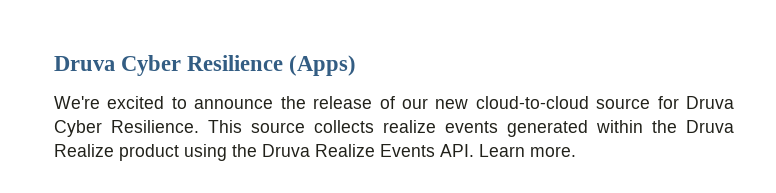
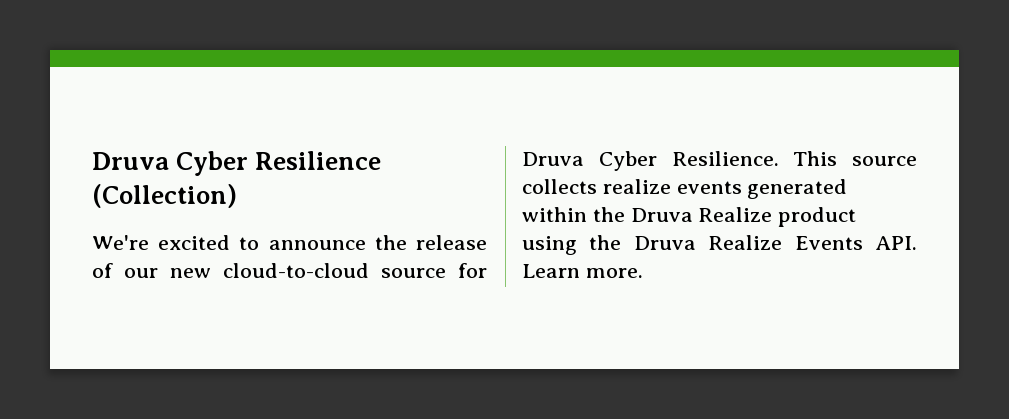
- Druva Cyber Resilience (Apps)
+ Druva Cyber Resilience (Collection)

